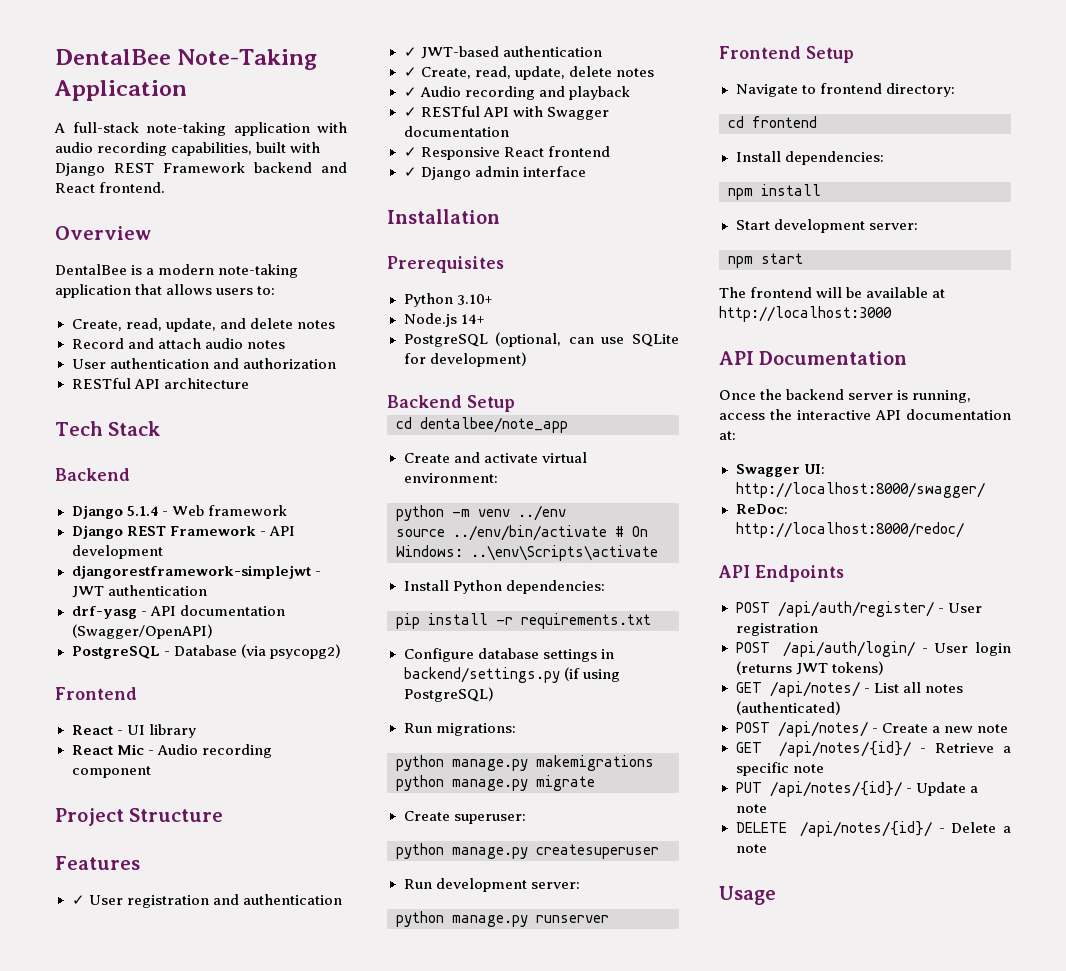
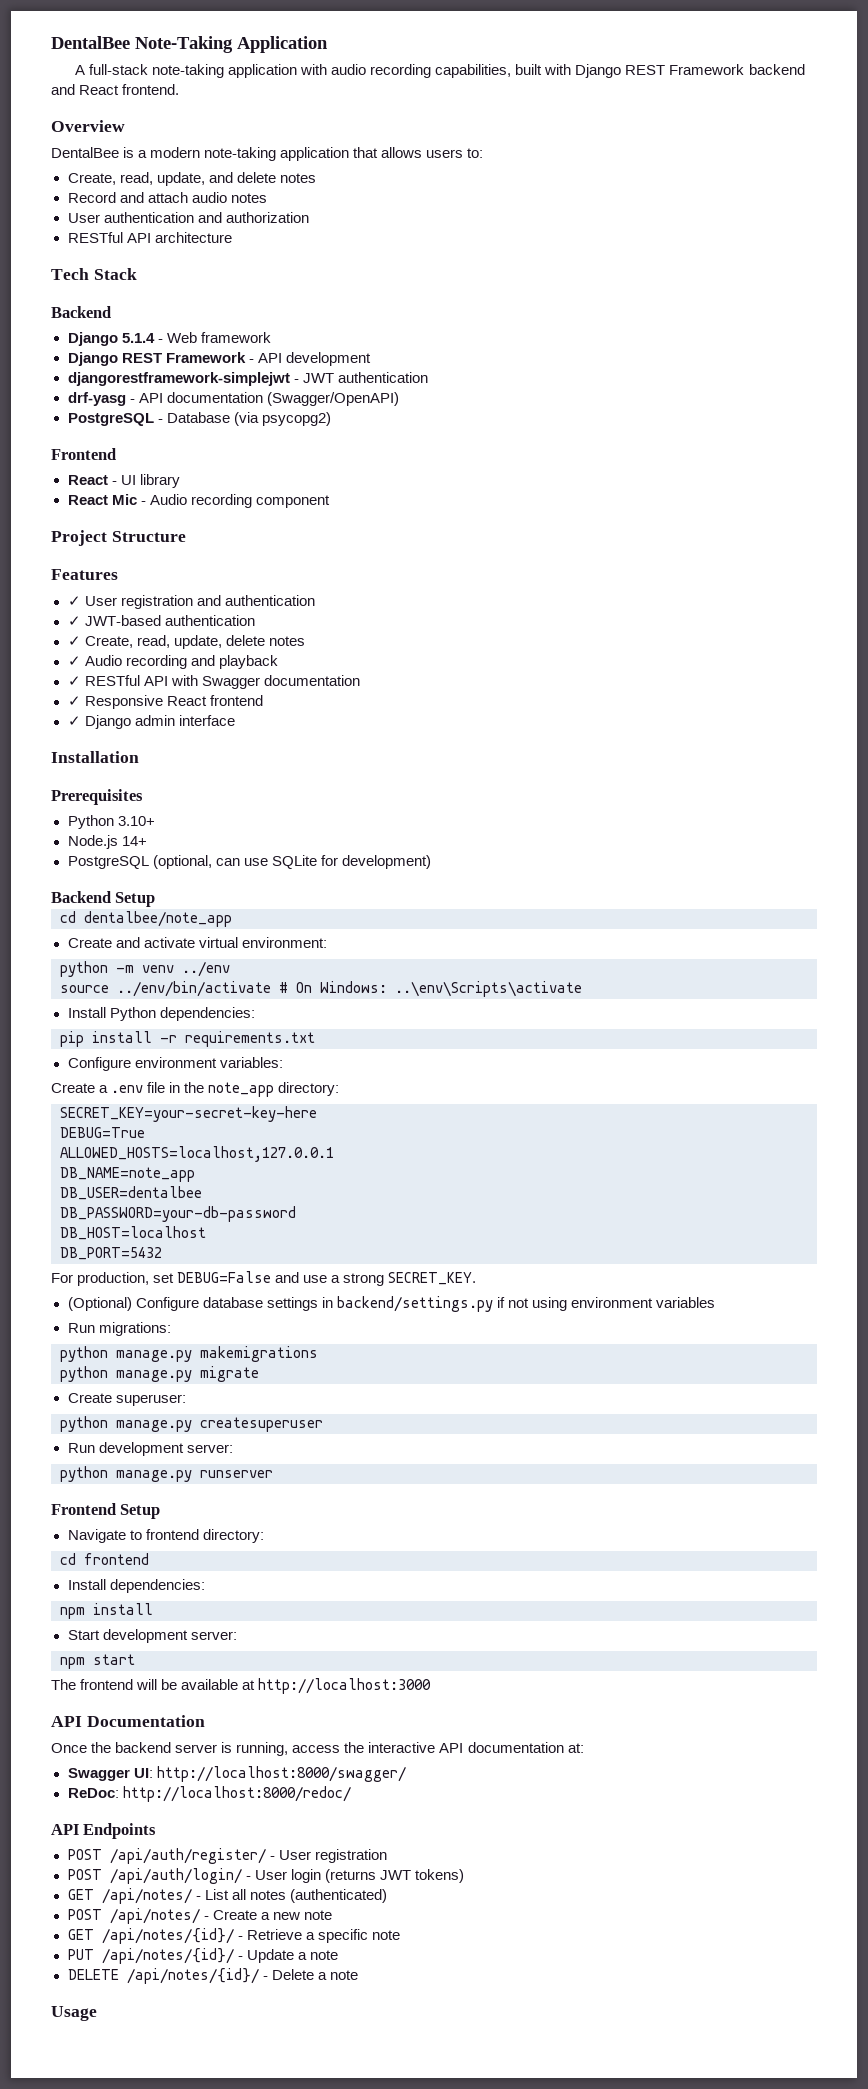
- Configure database settings in backend/settings.py (if using PostgreSQL)
+ Configure environment variables:
+ Create a .env file in the note_app directory:
+ SECRET_KEY=your-secret-key-here
+ DEBUG=True
+ ALLOWED_HOSTS=localhost,127.0.0.1
+ DB_NAME=note_app
+ DB_USER=dentalbee
+ DB_PASSWORD=your-db-password
+ DB_HOST=localhost
+ DB_PORT=5432
+ For production, set DEBUG=False and use a strong SECRET_KEY.
+ (Optional) Configure database settings in backend/settings.py if not using environment variables

